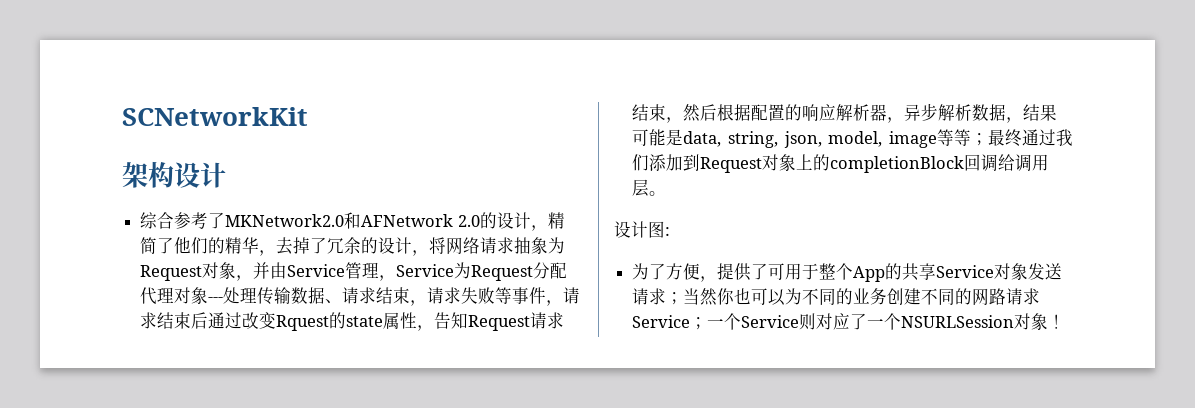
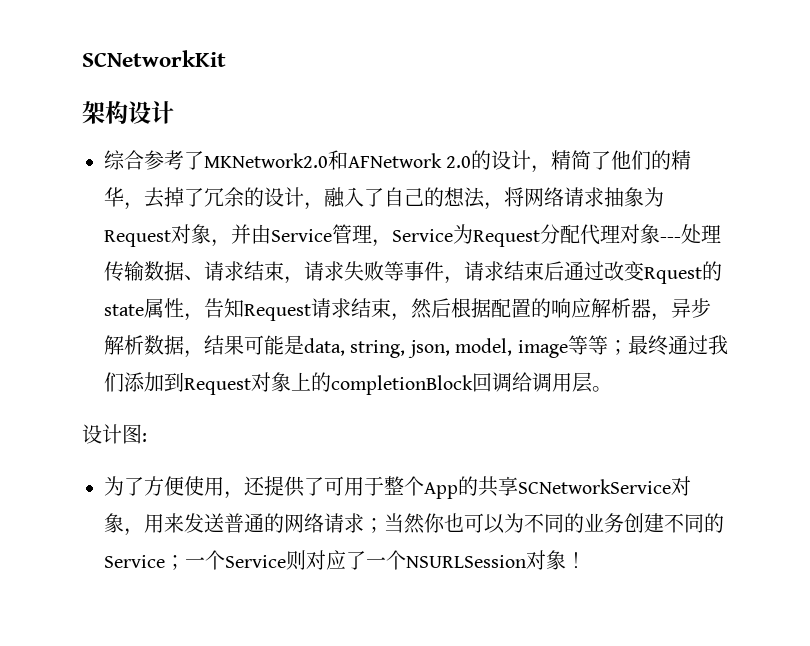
- 综合参考了MKNetwork2.0和AFNetwork 2.0的设计，精简了他们的精华，去掉了冗余的设计，将网络请求抽象为Request对象，并由Service管理，Service为Request分配代理对象---处理传输数据、请求结束，请求失败等事件，请求结束后通过改变Rquest的state属性，告知Request请求结束，然后根据配置的响应解析器，异步解析数据，结果可能是data, string, json, model, image等等；
+ 综合参考了MKNetwork2.0和AFNetwork 2.0的设计，精简了他们的精华，去掉了冗余的设计，融入了自己的想法，将网络请求抽象为Request对象，并由Service管理，Service为Request分配代理对象---处理传输数据、请求结束，请求失败等事件，请求结束后通过改变Rquest的state属性，告知Request请求结束，然后根据配置的响应解析器，异步解析数据，结果可能是data, string, json, model, image等等；
- 为了方便，提供了可用于整个App的共享Service对象发送请求；当然你也可以为不同的业务创建不同的网路请求Service；一个Service则对应了一个NSURLSession对象！
+ 为了方便使用，还提供了可用于整个App的共享SCNetworkService对象，用来发送普通的网络请求；当然你也可以为不同的业务创建不同的Service；一个Service则对应了一个NSURLSession对象！

